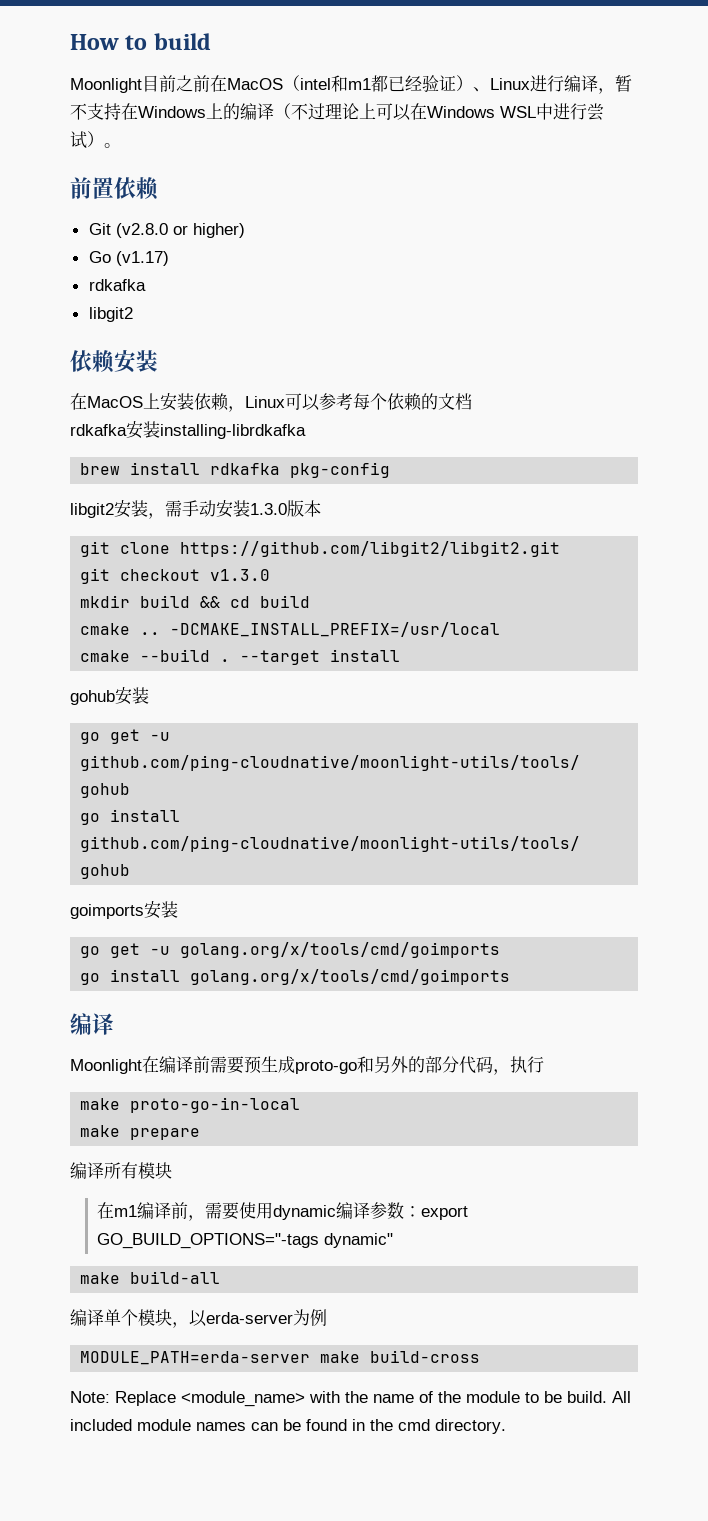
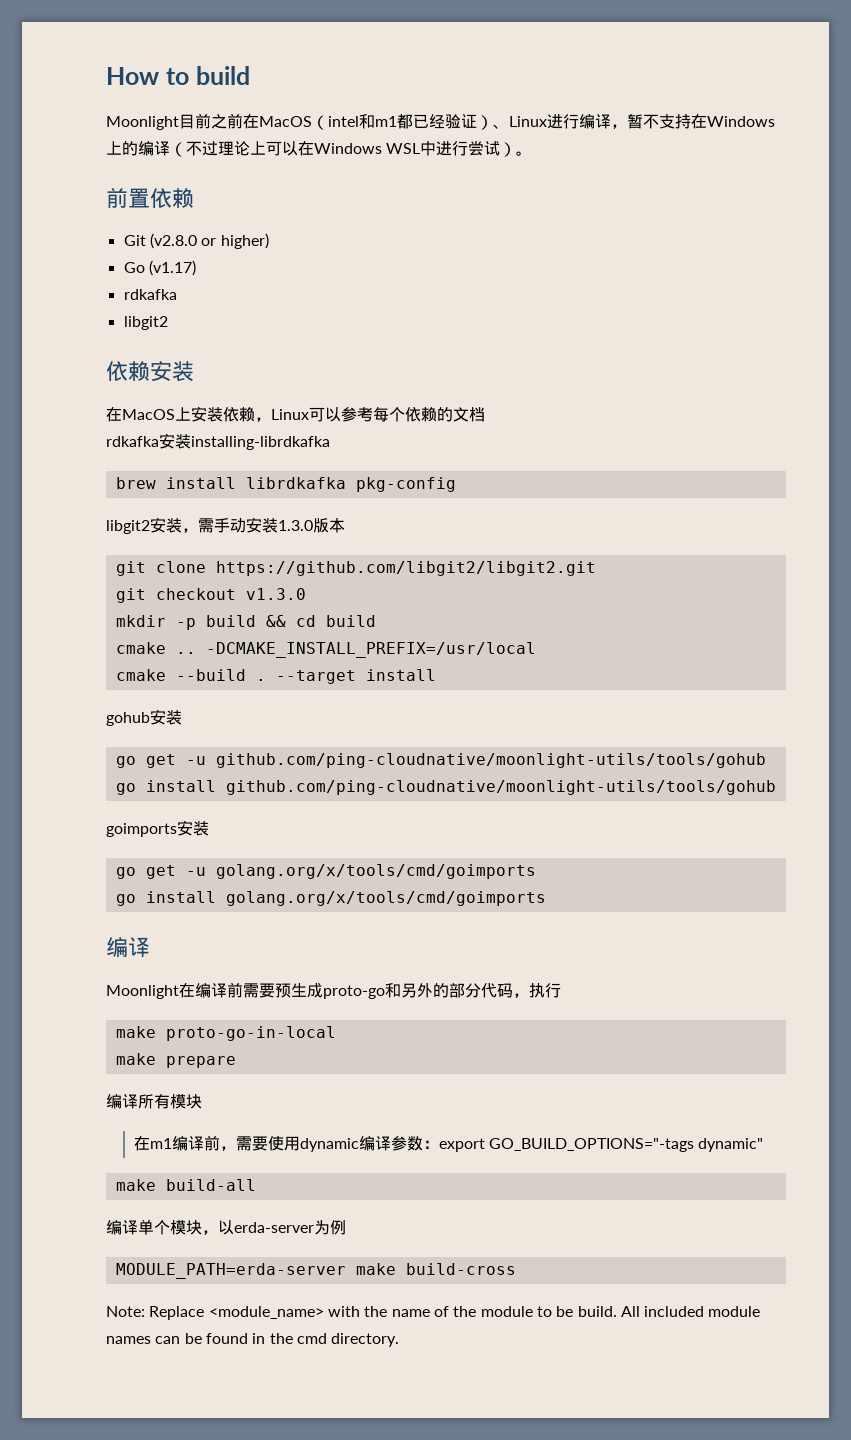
- brew install rdkafka pkg-config
+ brew install librdkafka pkg-config
- mkdir build && cd build
+ mkdir -p build && cd build

